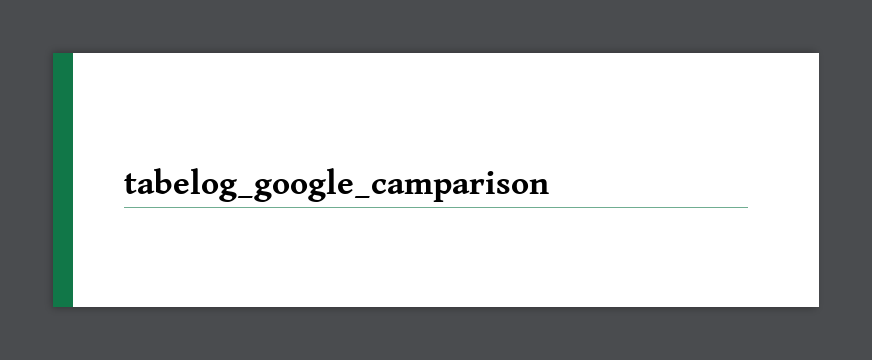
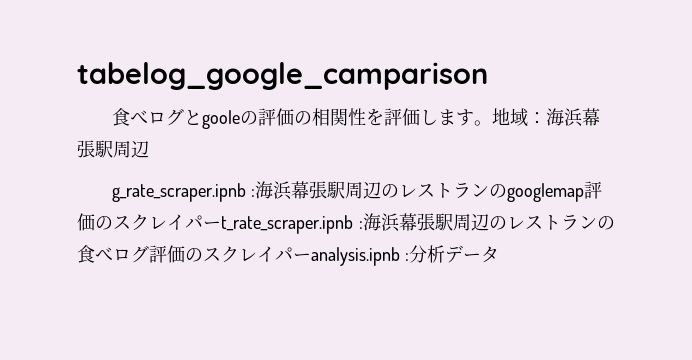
+ 食べログとgooleの評価の相関性を評価します。地域：海浜幕張駅周辺
+ g_rate_scraper.ipnb :海浜幕張駅周辺のレストランのgooglemap評価のスクレイパーt_rate_scraper.ipnb :海浜幕張駅周辺のレストランの食べログ評価のスクレイパーanalysis.ipnb :分析データ

